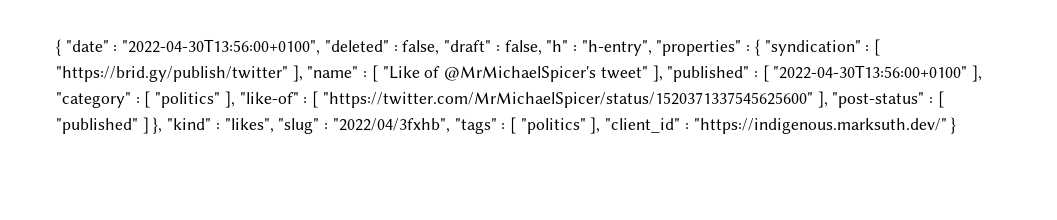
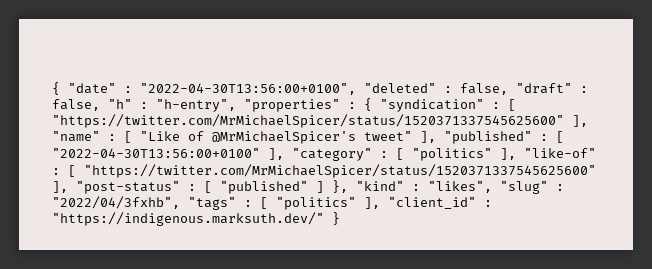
- [ "https://brid.gy/publish/twitter" ], "name" :
+ [ "https://twitter.com/MrMichaelSpicer/status/1520371337545625600" ], "name" :

